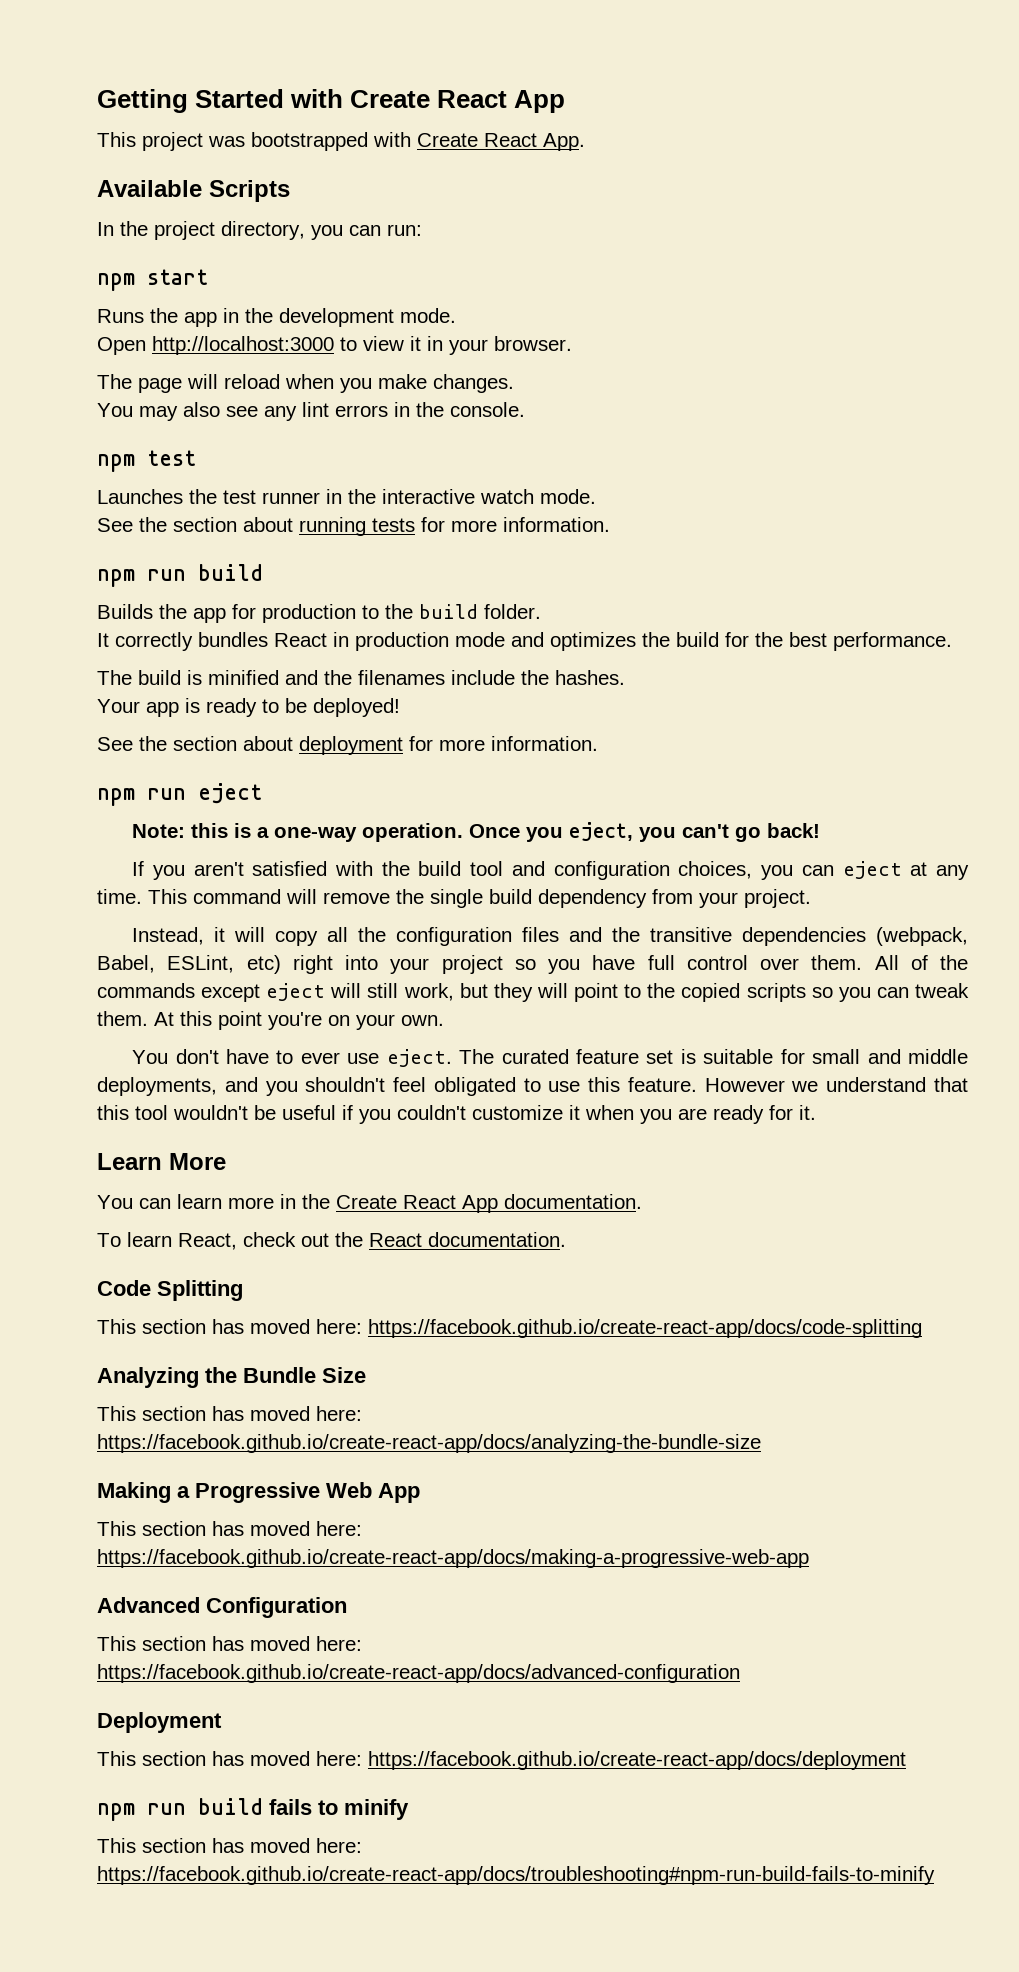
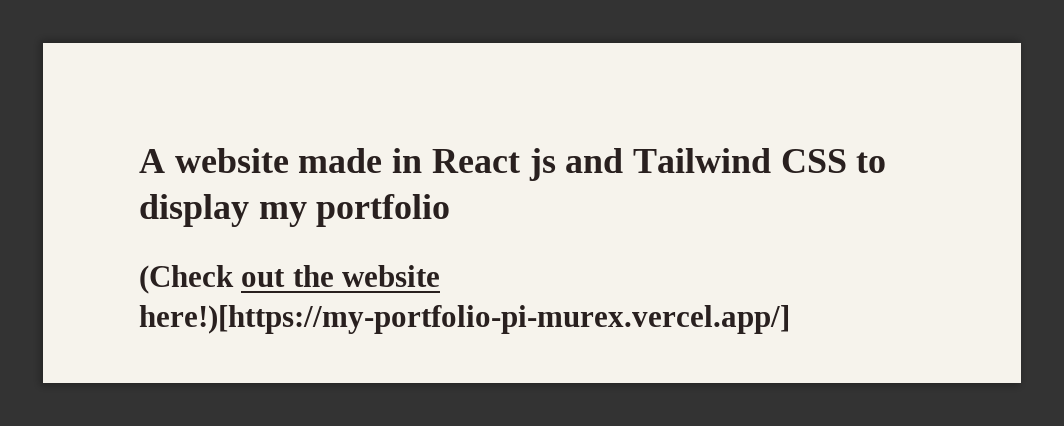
- Getting Started with Create React App
- This project was bootstrapped with Create React App.
- Available Scripts
- In the project directory, you can run:
- npm start
- Runs the app in the development mode.
- Open http://localhost:3000 to view it in your browser.
- The page will reload when you make changes.
- You may also see any lint errors in the console.
- npm test
- Launches the test runner in the interactive watch mode.
- See the section about running tests for more information.
- npm run build
- Builds the app for production to the build folder.
- It correctly bundles React in production mode and optimizes the build for the best performance.
- The build is minified and the filenames include the hashes.
- Your app is ready to be deployed!
- See the section about deployment for more information.
- npm run eject
- Note: this is a one-way operation. Once you eject, you can't go back!
- If you aren't satisfied with the build tool and configuration choices, you can eject at any time. This command will remove the single build dependency from your project.
- Instead, it will copy all the configuration files and the transitive dependencies (webpack, Babel, ESLint, etc) right into your project so you have full control over them. All of the commands except eject will still work, but they will point to the copied scripts so you can tweak them. At this point you're on your own.
- You don't have to ever use eject. The curated feature set is suitable for small and middle deployments, and you shouldn't feel obligated to use this feature. However we understand that this tool wouldn't be useful if you couldn't customize it when you are ready for it.
- Learn More
- You can learn more in the Create React App documentation.
- To learn React, check out the React documentation.
- Code Splitting
- This section has moved here: https://facebook.github.io/create-react-app/docs/code-splitting
- Analyzing the Bundle Size
- This section has moved here: https://facebook.github.io/create-react-app/docs/analyzing-the-bundle-size
- Making a Progressive Web App
- This section has moved here: https://facebook.github.io/create-react-app/docs/making-a-progressive-web-app
- Advanced Configuration
- This section has moved here: https://facebook.github.io/create-react-app/docs/advanced-configuration
- Deployment
- This section has moved here: https://facebook.github.io/create-react-app/docs/deployment
- npm run build fails to minify
- This section has moved here: https://facebook.github.io/create-react-app/docs/troubleshooting#npm-run-build-fails-to-minify
+ A website made in React js and Tailwind CSS to display my portfolio
+ (Check out the website here!)[https://my-portfolio-pi-murex.vercel.app/]

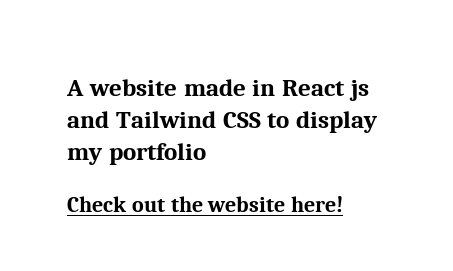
- (Check out the website here!)[https://my-portfolio-pi-murex.vercel.app/]
+ Check out the website here!

